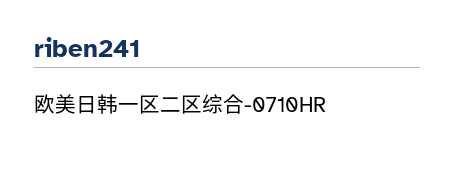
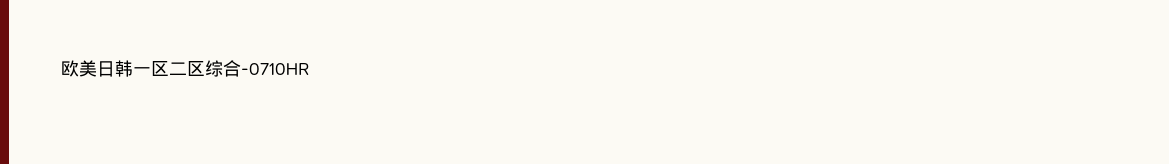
- riben241

